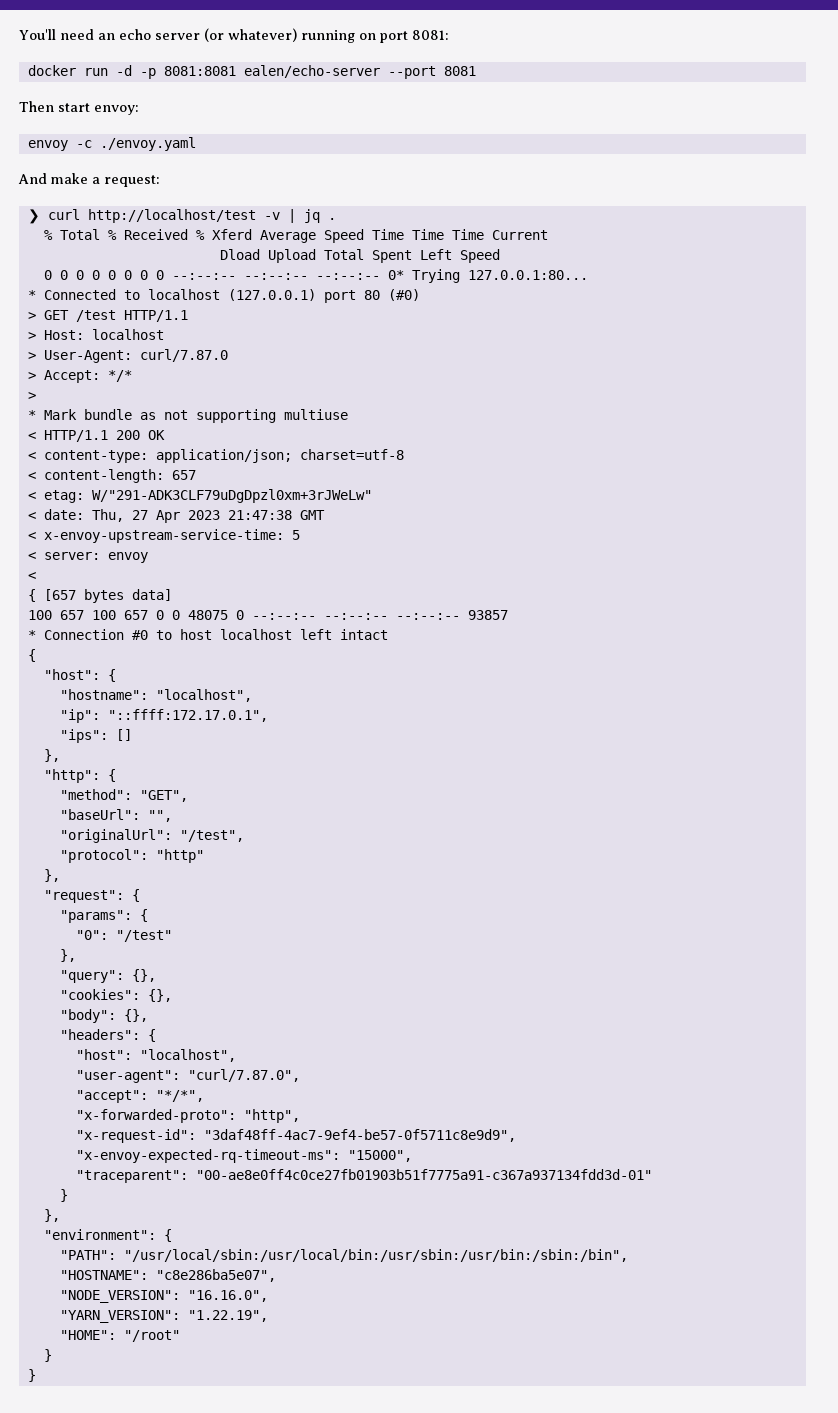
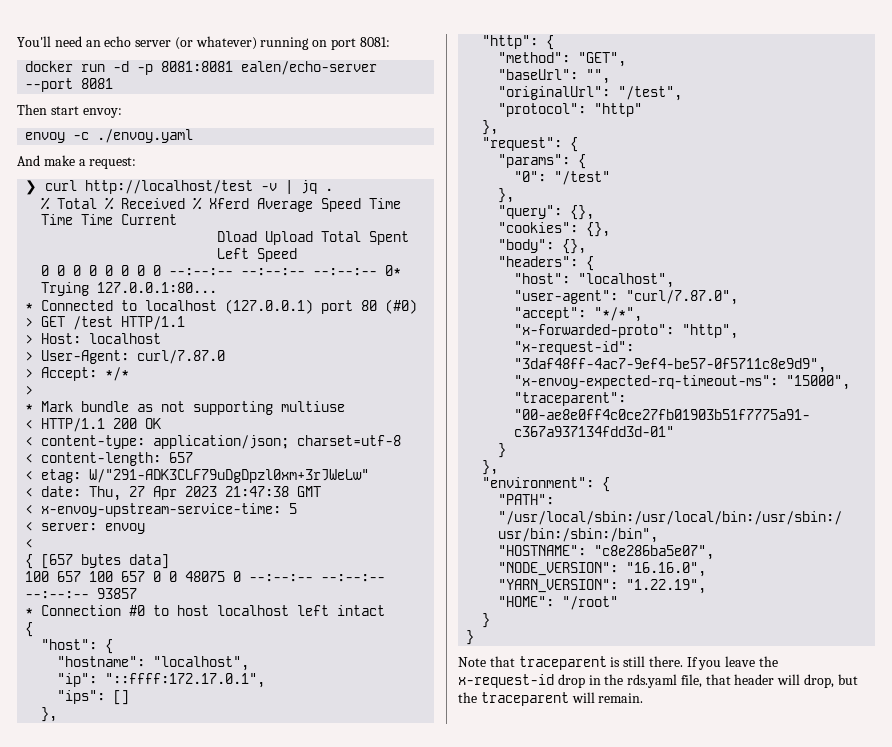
+ Note that traceparent is still there. If you leave the x-request-id drop in the rds.yaml file, that header will drop, but the traceparent will remain.

